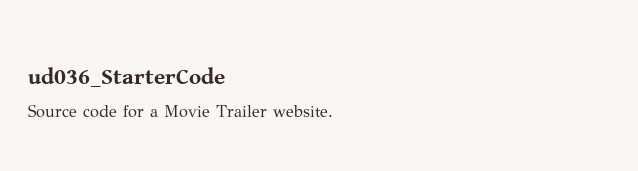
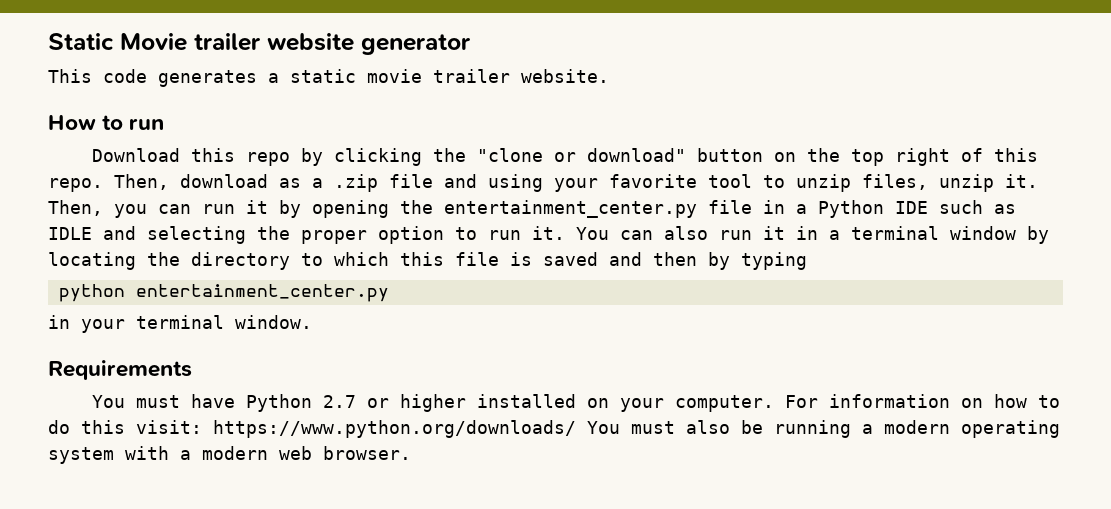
- ud036_StarterCode
- Source code for a Movie Trailer website.
+ Static Movie trailer website generator
+ This code generates a static movie trailer website.
+ How to run
+ Download this repo by clicking the "clone or download" button on the top right of this repo. Then, download as a .zip file and using your favorite tool to unzip files, unzip it. Then, you can run it by opening the entertainment_center.py file in a Python IDE such as IDLE and selecting the proper option to run it. You can also run it in a terminal window by locating the directory to which this file is saved and then by typing
+ python entertainment_center.py
+ in your terminal window.
+ Requirements
+ You must have Python 2.7 or higher installed on your computer. For information on how to do this visit: https://www.python.org/downloads/ You must also be running a modern operating system with a modern web browser.

